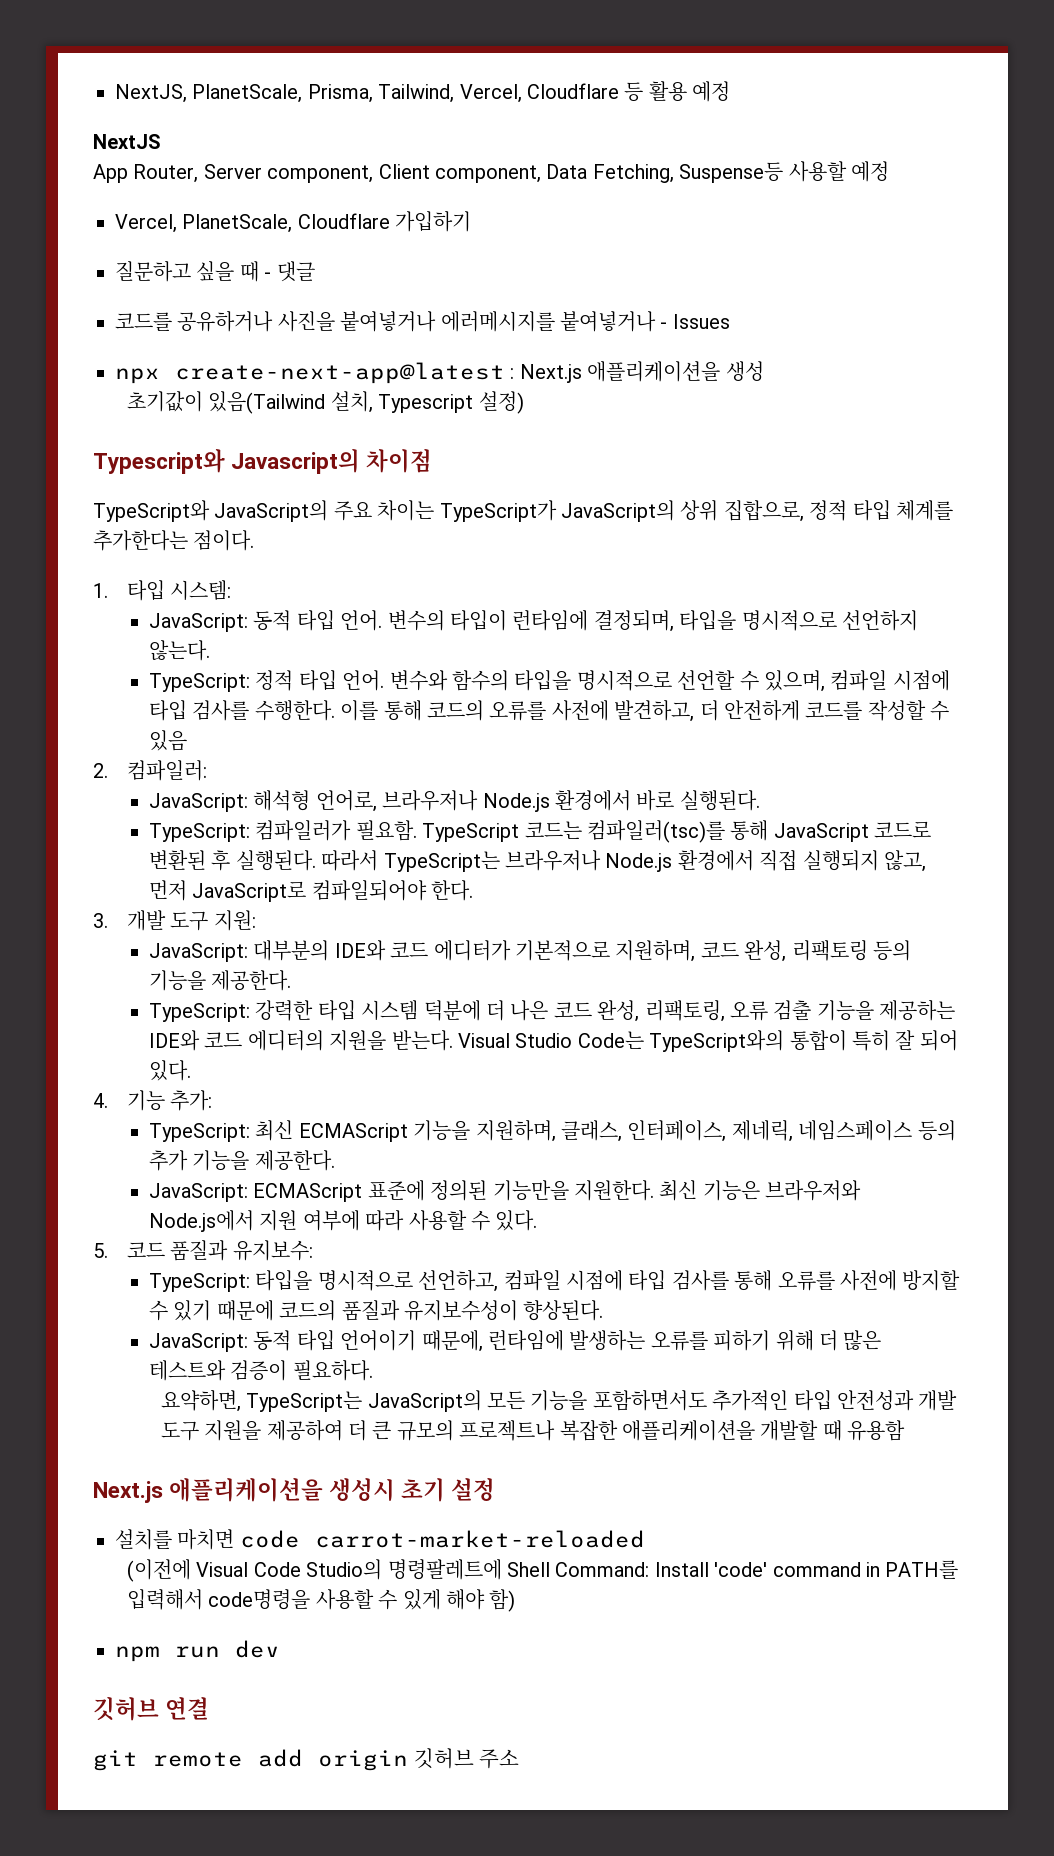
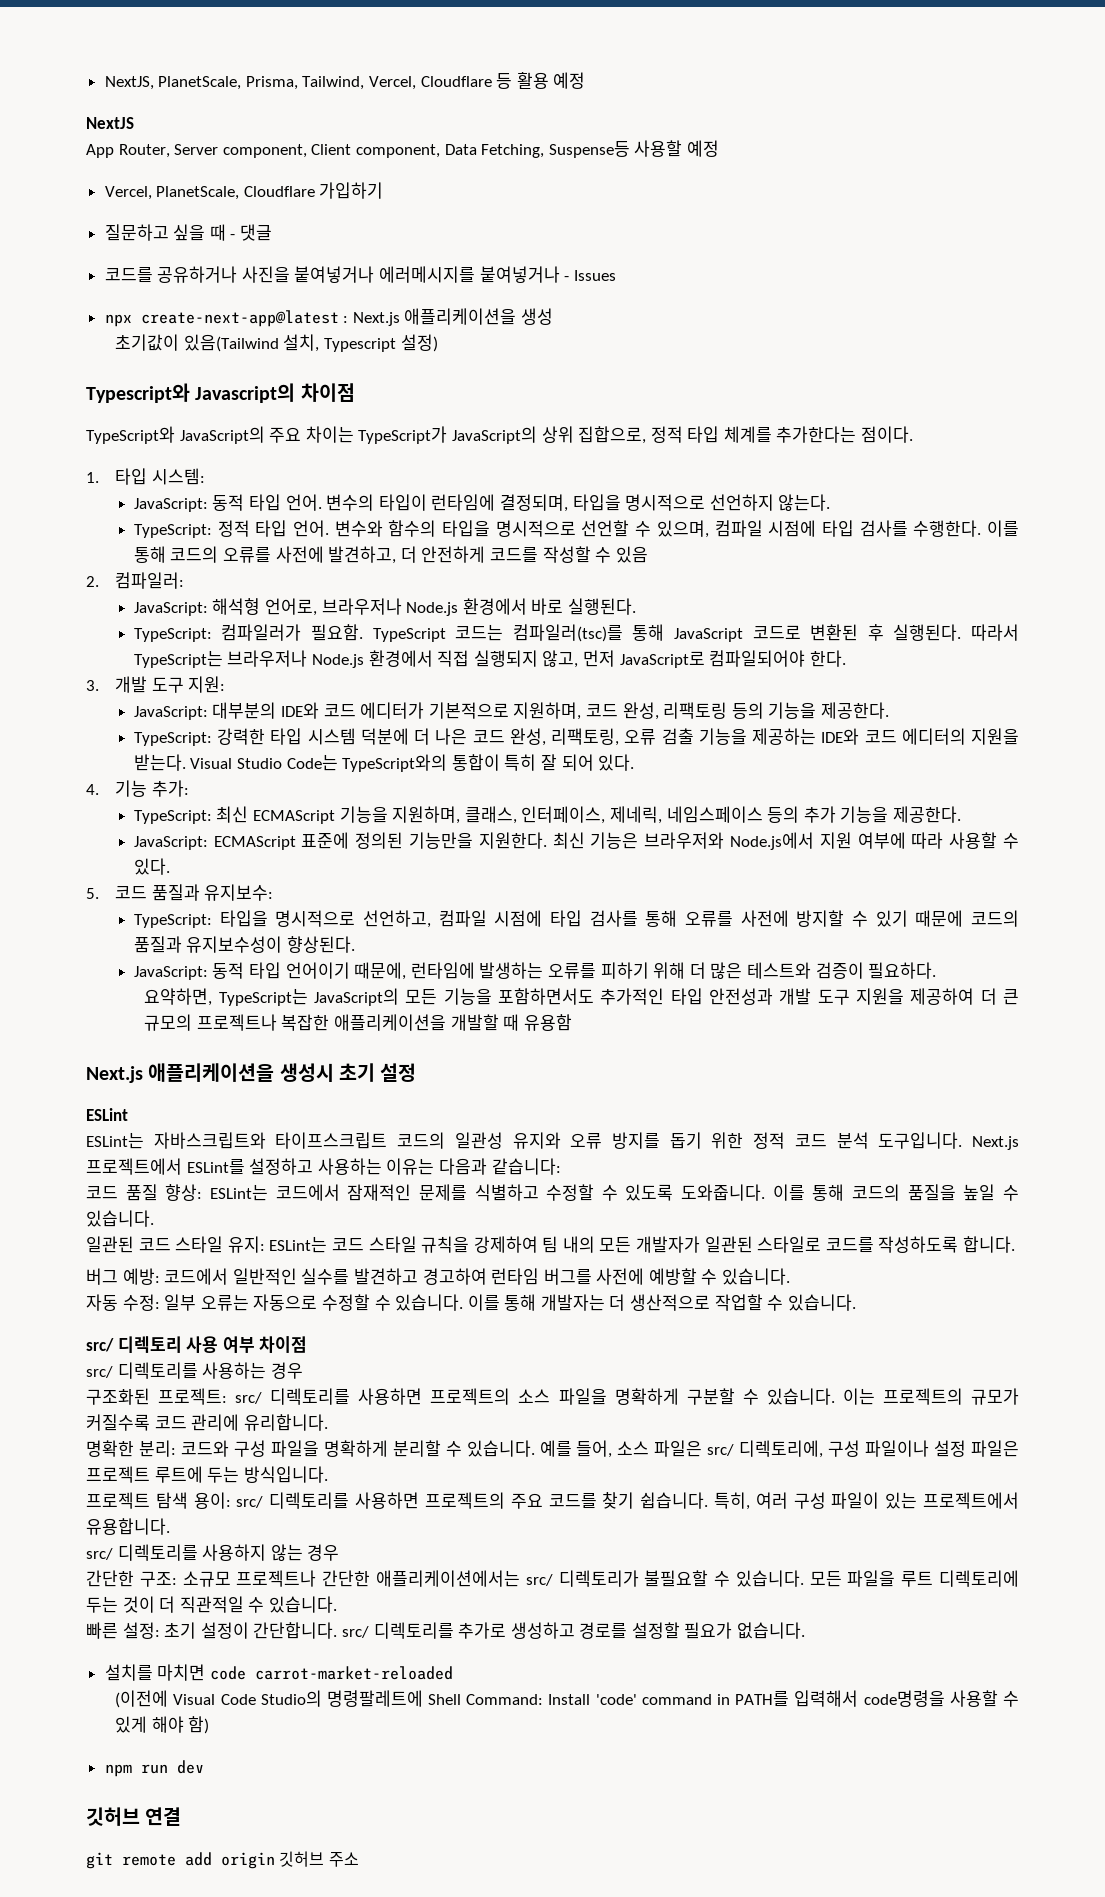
+ ESLint
+ ESLint는 자바스크립트와 타이프스크립트 코드의 일관성 유지와 오류 방지를 돕기 위한 정적 코드 분석 도구입니다. Next.js 프로젝트에서 ESLint를 설정하고 사용하는 이유는 다음과 같습니다:
+ 코드 품질 향상: ESLint는 코드에서 잠재적인 문제를 식별하고 수정할 수 있도록 도와줍니다. 이를 통해 코드의 품질을 높일 수 있습니다.
+ 일관된 코드 스타일 유지: ESLint는 코드 스타일 규칙을 강제하여 팀 내의 모든 개발자가 일관된 스타일로 코드를 작성하도록 합니다.
+ 버그 예방: 코드에서 일반적인 실수를 발견하고 경고하여 런타임 버그를 사전에 예방할 수 있습니다.
+ 자동 수정: 일부 오류는 자동으로 수정할 수 있습니다. 이를 통해 개발자는 더 생산적으로 작업할 수 있습니다.
+ src/ 디렉토리 사용 여부 차이점
+ src/ 디렉토리를 사용하는 경우
+ 구조화된 프로젝트: src/ 디렉토리를 사용하면 프로젝트의 소스 파일을 명확하게 구분할 수 있습니다. 이는 프로젝트의 규모가 커질수록 코드 관리에 유리합니다.
+ 명확한 분리: 코드와 구성 파일을 명확하게 분리할 수 있습니다. 예를 들어, 소스 파일은 src/ 디렉토리에, 구성 파일이나 설정 파일은 프로젝트 루트에 두는 방식입니다.
+ 프로젝트 탐색 용이: src/ 디렉토리를 사용하면 프로젝트의 주요 코드를 찾기 쉽습니다. 특히, 여러 구성 파일이 있는 프로젝트에서 유용합니다.
+ src/ 디렉토리를 사용하지 않는 경우
+ 간단한 구조: 소규모 프로젝트나 간단한 애플리케이션에서는 src/ 디렉토리가 불필요할 수 있습니다. 모든 파일을 루트 디렉토리에 두는 것이 더 직관적일 수 있습니다.
+ 빠른 설정: 초기 설정이 간단합니다. src/ 디렉토리를 추가로 생성하고 경로를 설정할 필요가 없습니다.

